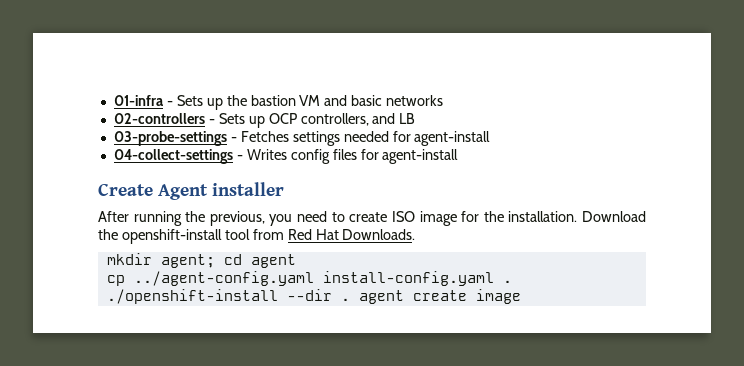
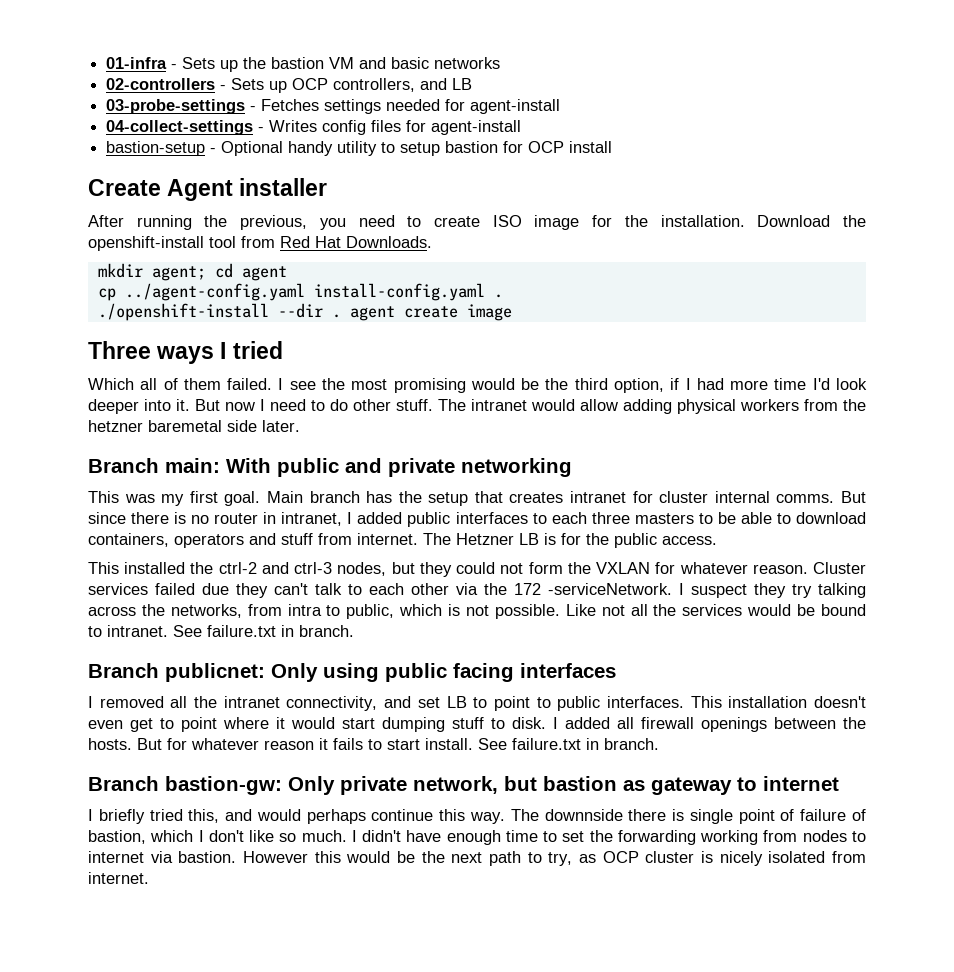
+ bastion-setup - Optional handy utility to setup bastion for OCP install
+ Three ways I tried
+ Which all of them failed. I see the most promising would be the third option, if I had more time I'd look deeper into it. But now I need to do other stuff. The intranet would allow adding physical workers from the hetzner baremetal side later.
+ Branch main: With public and private networking
+ This was my first goal. Main branch has the setup that creates intranet for cluster internal comms. But since there is no router in intranet, I added public interfaces to each three masters to be able to download containers, operators and stuff from internet. The Hetzner LB is for the public access.
+ This installed the ctrl-2 and ctrl-3 nodes, but they could not form the VXLAN for whatever reason. Cluster services failed due they can't talk to each other via the 172 -serviceNetwork. I suspect they try talking across the networks, from intra to public, which is not possible. Like not all the services would be bound to intranet. See failure.txt in branch.
+ Branch publicnet: Only using public facing interfaces
+ I removed all the intranet connectivity, and set LB to point to public interfaces. This installation doesn't even get to point where it would start dumping stuff to disk. I added all firewall openings between the hosts. But for whatever reason it fails to start install. See failure.txt in branch.
+ Branch bastion-gw: Only private network, but bastion as gateway to internet
+ I briefly tried this, and would perhaps continue this way. The downnside there is single point of failure of bastion, which I don't like so much. I didn't have enough time to set the forwarding working from nodes to internet via bastion. However this would be the next path to try, as OCP cluster is nicely isolated from internet.

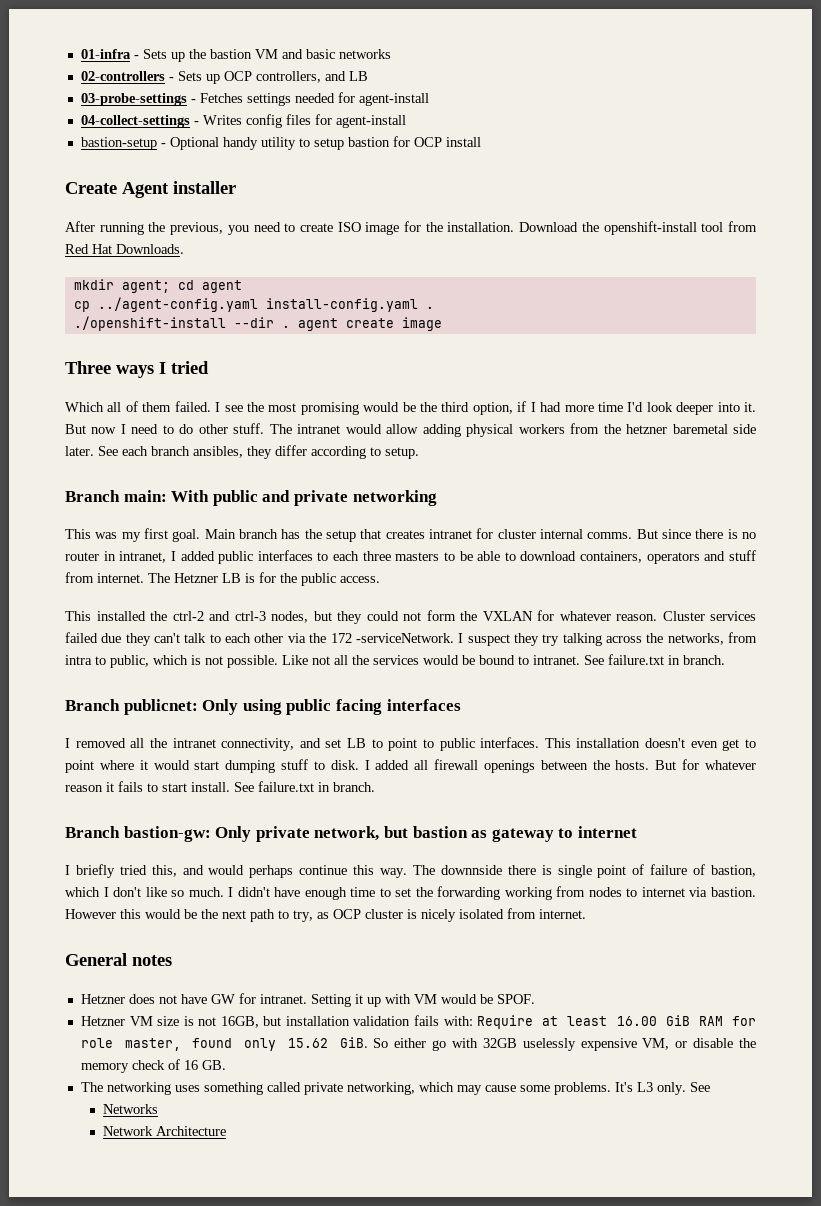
+ See each branch ansibles, they differ according to setup.
+ General notes
+ Hetzner does not have GW for intranet. Setting it up with VM would be SPOF.
+ Hetzner VM size is not 16GB, but installation validation fails with: Require at least 16.00 GiB RAM for role master, found only 15.62 GiB. So either go with 32GB uselessly expensive VM, or disable the memory check of 16 GB.
+ The networking uses something called private networking, which may cause some problems. It's L3 only. See
+ Networks
+ Network Architecture

